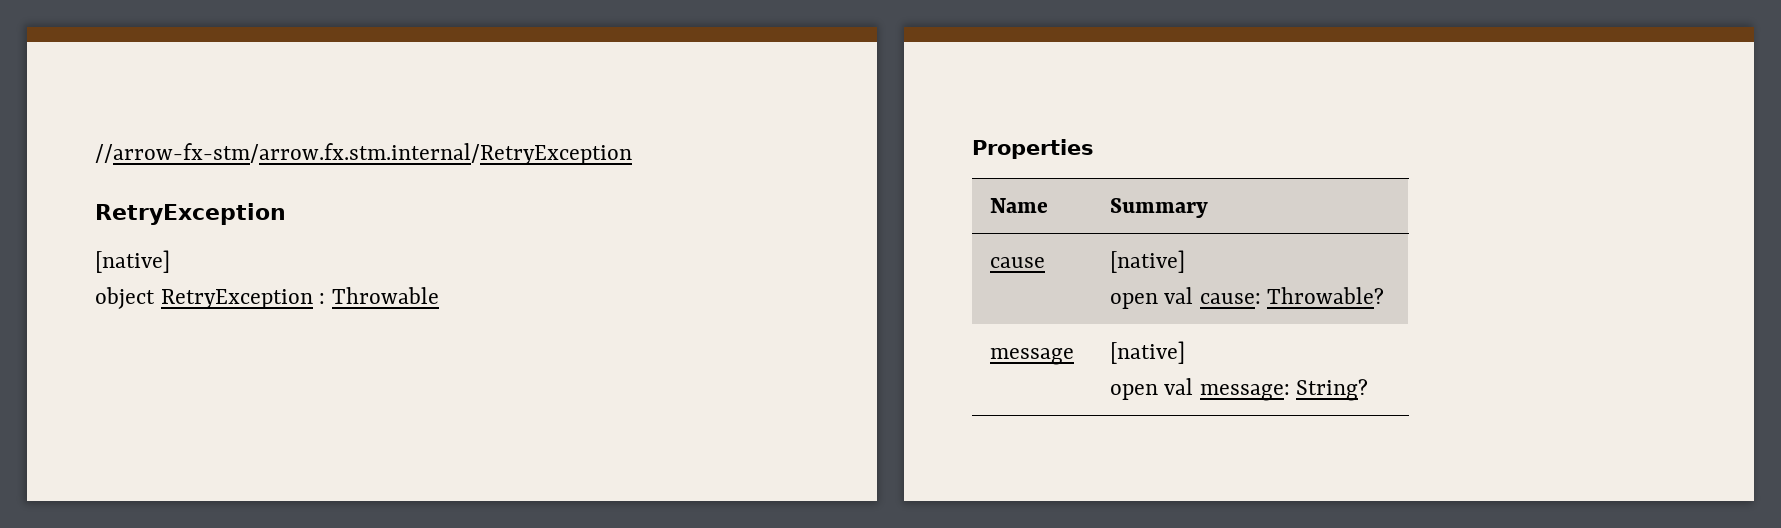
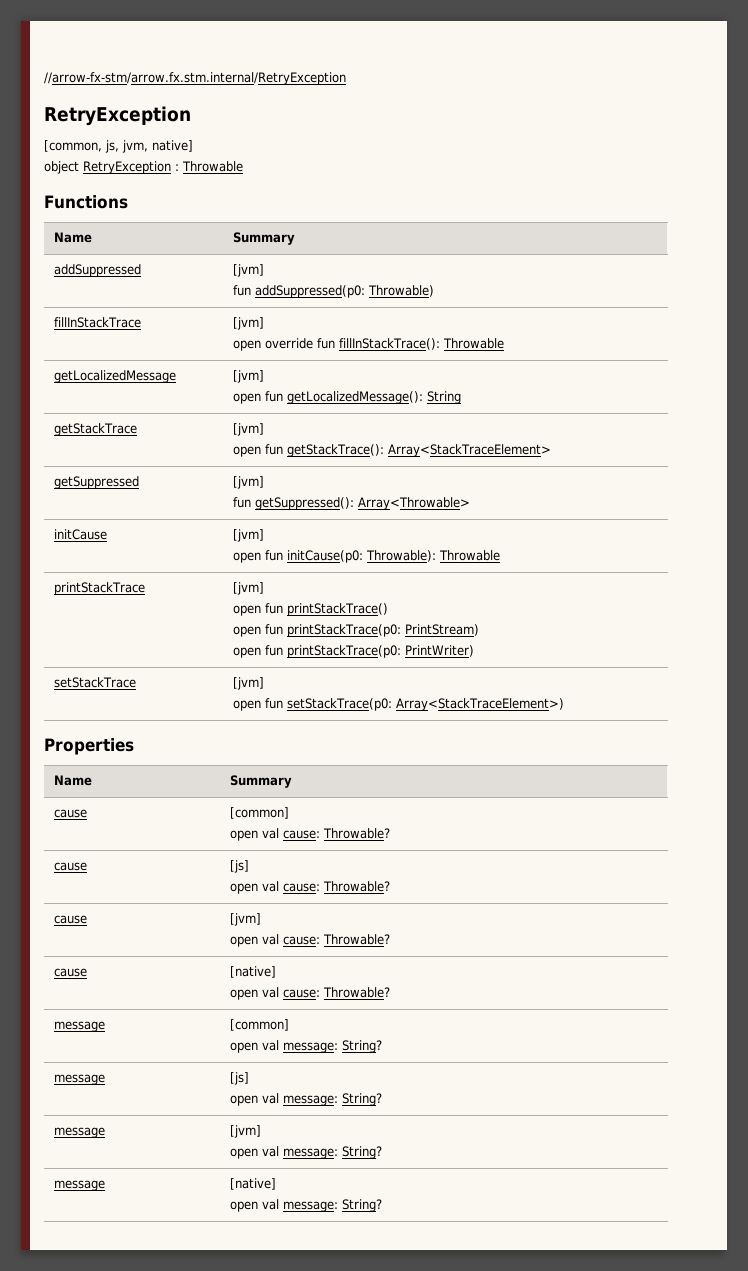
  //arrow-fx-stm/arrow.fx.stm.internal/RetryException
  RetryException
- [native]
+ [common, js, jvm, native]
+ Functions
+ Name | Summary
+ addSuppressed | [jvm]
+ fun addSuppressed(p0: Throwable)
+ fillInStackTrace | [jvm]
+ open override fun fillInStackTrace(): Throwable
+ getLocalizedMessage | [jvm]
+ open fun getLocalizedMessage(): String
+ getStackTrace | [jvm]
+ open fun getStackTrace(): Array<StackTraceElement>
+ getSuppressed | [jvm]
+ fun getSuppressed(): Array<Throwable>
+ initCause | [jvm]
+ open fun initCause(p0: Throwable): Throwable
+ printStackTrace | [jvm]
+ open fun printStackTrace()
+ open fun printStackTrace(p0: PrintStream)
+ open fun printStackTrace(p0: PrintWriter)
+ setStackTrace | [jvm]
+ open fun setStackTrace(p0: Array<StackTraceElement>)
  Properties
  Name | Summary
+ cause | [common]
+ open val cause: Throwable?
+ cause | [js]
+ open val cause: Throwable?
+ cause | [jvm]
+ open val cause: Throwable?
+ message | [common]
+ open val message: String?
+ message | [js]
+ open val message: String?
+ message | [jvm]
+ open val message: String?

